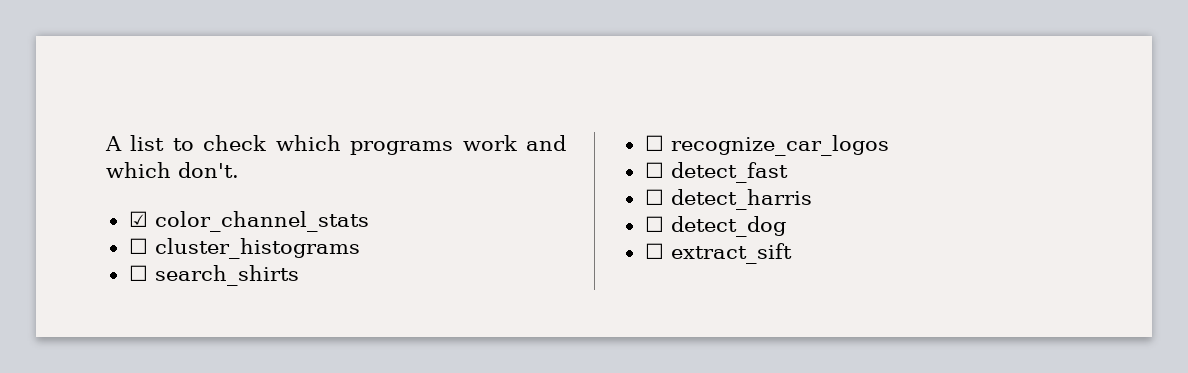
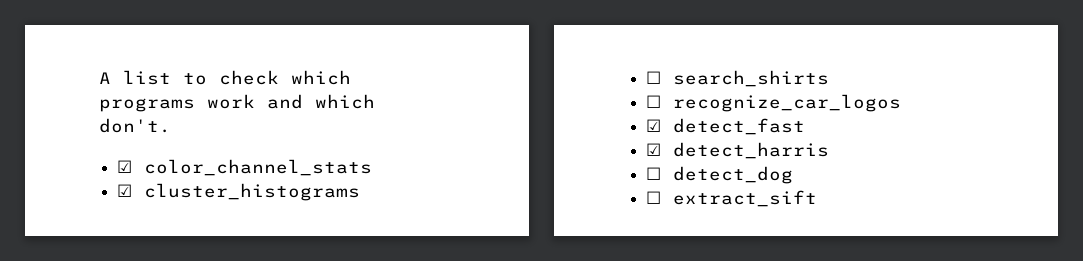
- ☐ cluster_histograms
+ ☑ cluster_histograms
- ☐ detect_fast
+ ☑ detect_fast
- ☐ detect_harris
+ ☑ detect_harris

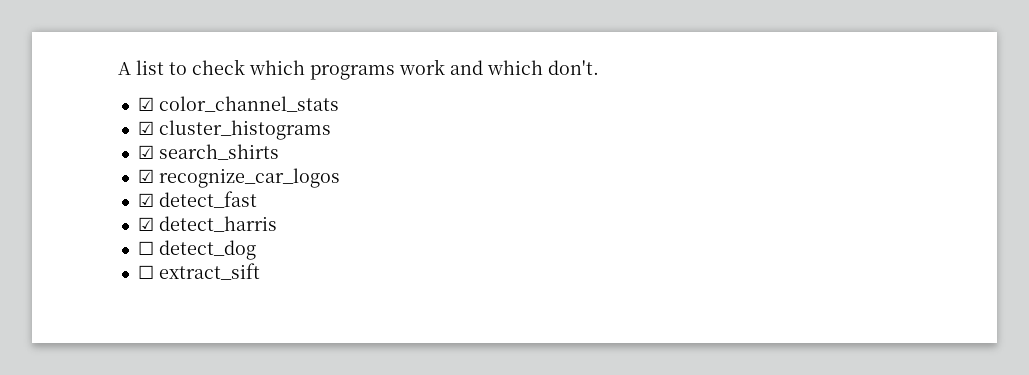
- ☐ search_shirts
+ ☑ search_shirts
- ☐ recognize_car_logos
+ ☑ recognize_car_logos

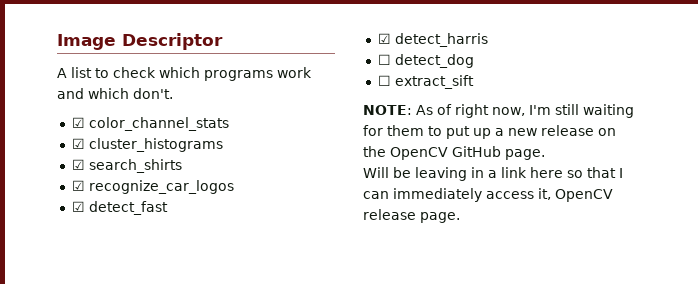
+ Image Descriptor
+ NOTE: As of right now, I'm still waiting for them to put up a new release on the OpenCV GitHub page.
+ Will be leaving in a link here so that I can immediately access it, OpenCV release page.

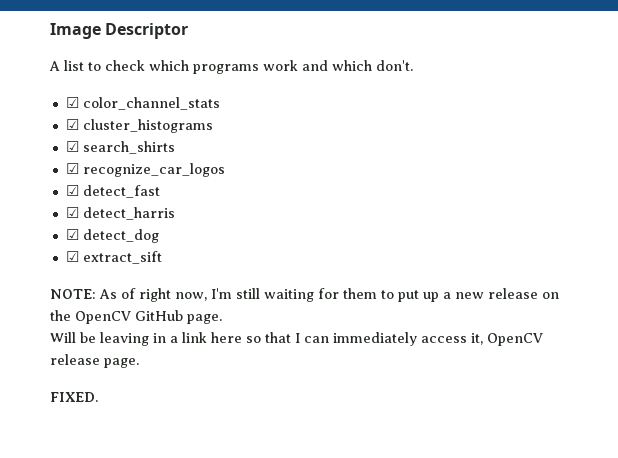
- ☐ detect_dog
+ ☑ detect_dog
- ☐ extract_sift
+ ☑ extract_sift
+ FIXED.

